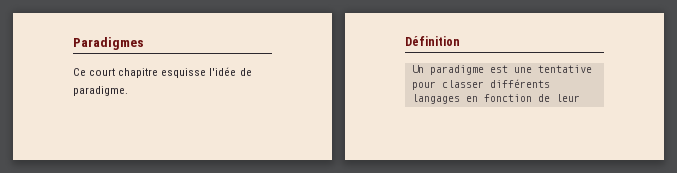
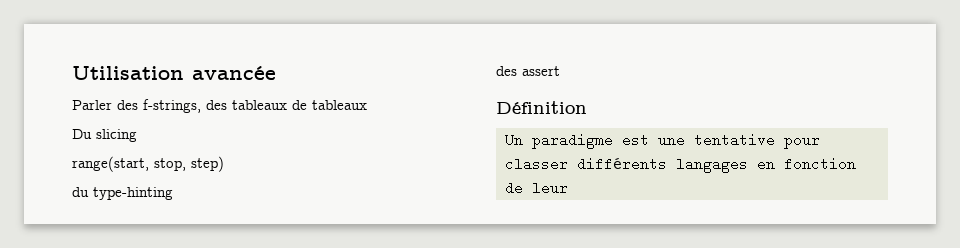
- Paradigmes
- Ce court chapitre esquisse l'idée de paradigme.
+ Utilisation avancée
+ Parler des f-strings, des tableaux de tableaux
+ Du slicing
+ range(start, stop, step)
+ du type-hinting
+ des assert

